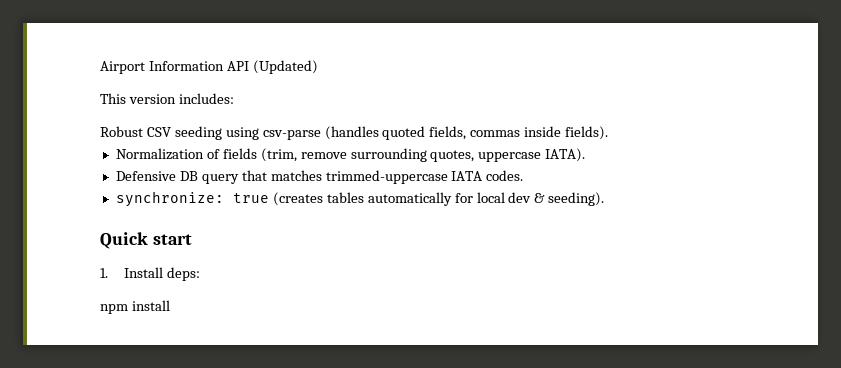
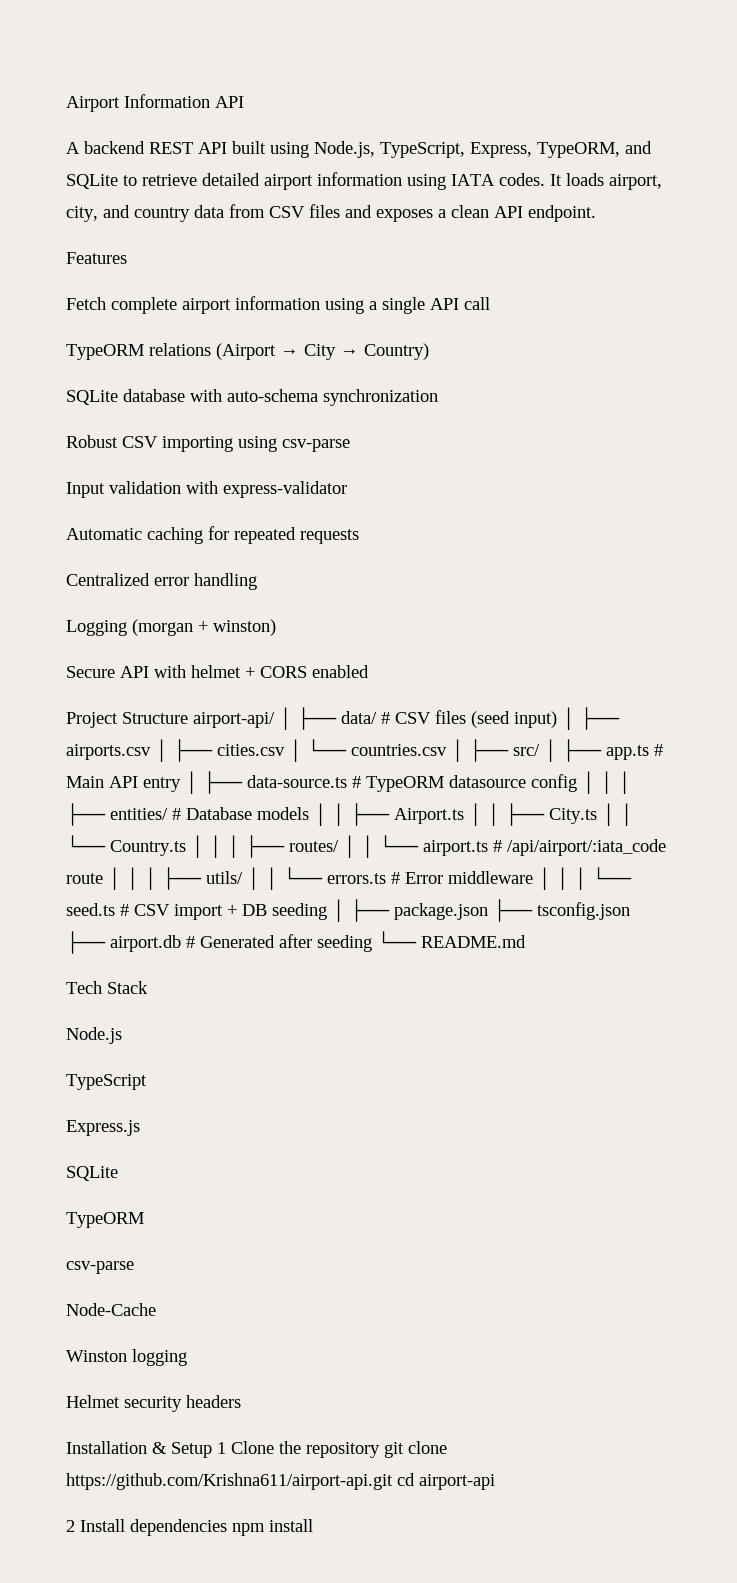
- Airport Information API (Updated)
- This version includes:
+ Airport Information API
+ A backend REST API built using Node.js, TypeScript, Express, TypeORM, and SQLite to retrieve detailed airport information using IATA codes. It loads airport, city, and country data from CSV files and exposes a clean API endpoint.
+ Features
+ Fetch complete airport information using a single API call
+ TypeORM relations (Airport → City → Country)
+ SQLite database with auto-schema synchronization
- Robust CSV seeding using csv-parse (handles quoted fields, commas inside fields).
- Normalization of fields (trim, remove surrounding quotes, uppercase IATA).
- Defensive DB query that matches trimmed-uppercase IATA codes.
- synchronize: true (creates tables automatically for local dev & seeding).
- Quick start
- 1. Install deps:
- npm install
+ Robust CSV importing using csv-parse
+ Input validation with express-validator
+ Automatic caching for repeated requests
+ Centralized error handling
+ Logging (morgan + winston)
+ Secure API with helmet + CORS enabled
+ Project Structure airport-api/ │ ├── data/ # CSV files (seed input) │ ├── airports.csv │ ├── cities.csv │ └── countries.csv │ ├── src/ │ ├── app.ts # Main API entry │ ├── data-source.ts # TypeORM datasource config │ │ │ ├── entities/ # Database models │ │ ├── Airport.ts │ │ ├── City.ts │ │ └── Country.ts │ │ │ ├── routes/ │ │ └── airport.ts # /api/airport/:iata_code route │ │ │ ├── utils/ │ │ └── errors.ts # Error middleware │ │ │ └── seed.ts # CSV import + DB seeding │ ├── package.json ├── tsconfig.json ├── airport.db # Generated after seeding └── README.md
+ Tech Stack
+ Node.js
+ TypeScript
+ Express.js
+ SQLite
+ TypeORM
+ csv-parse
+ Node-Cache
+ Winston logging
+ Helmet security headers
+ Installation & Setup 1 Clone the repository git clone https://github.com/Krishna611/airport-api.git cd airport-api
+ 2 Install dependencies npm install

